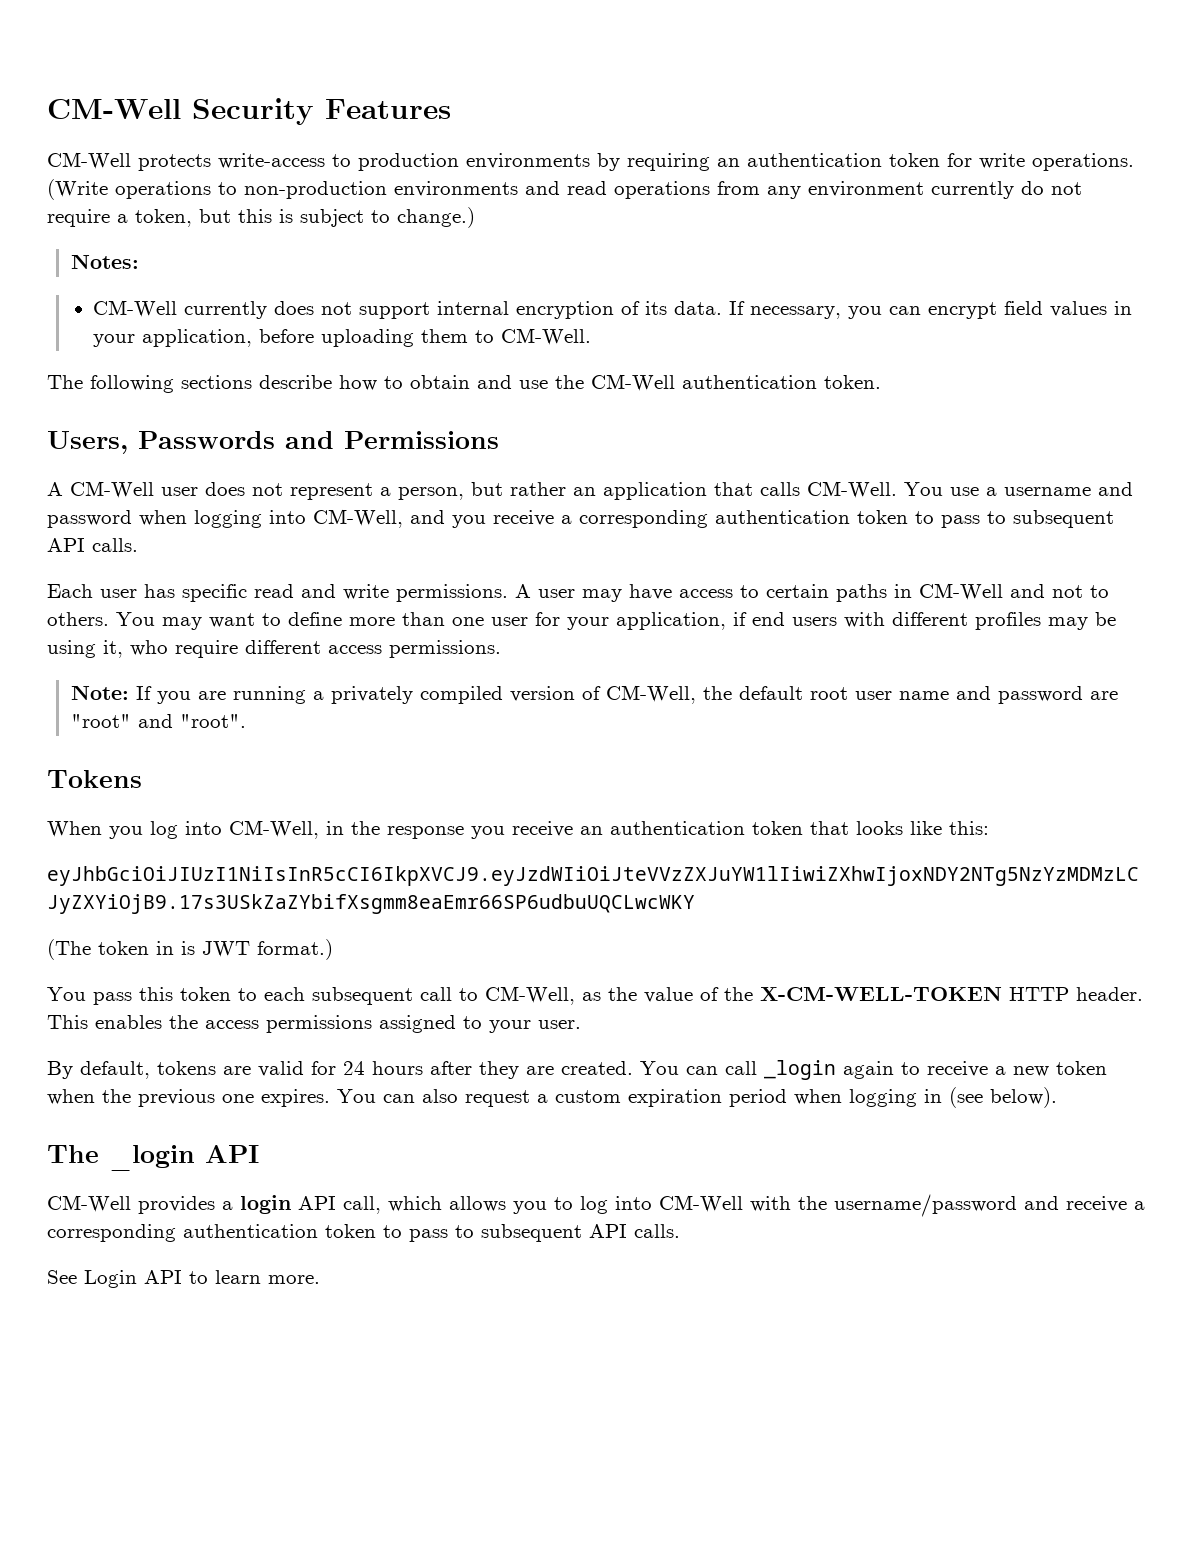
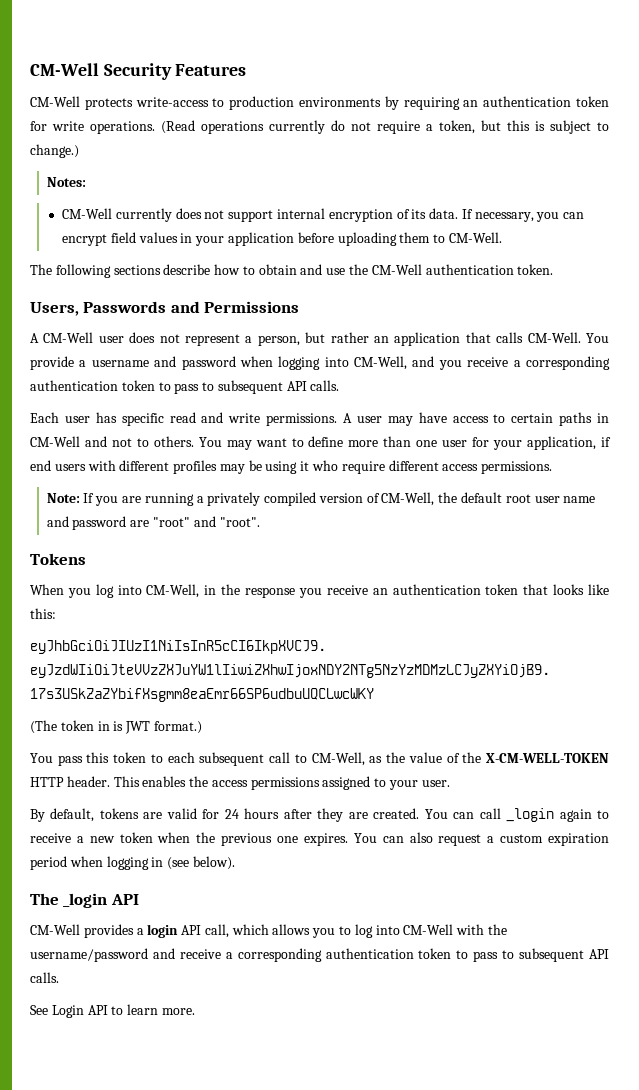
- (Write operations to non-production environments and read operations from any environment currently do not require a token, but this is subject to change.)
+ (Read operations currently do not require a token, but this is subject to change.)
- If necessary, you can encrypt field values in your application, before uploading them to CM-Well.
+ If necessary, you can encrypt field values in your application before uploading them to CM-Well.
- You use a username and password when logging into CM-Well, and you receive a corresponding authentication token to pass to subsequent API calls.
+ You provide a username and password when logging into CM-Well, and you receive a corresponding authentication token to pass to subsequent API calls.
- You may want to define more than one user for your application, if end users with different profiles may be using it, who require different access permissions.
+ You may want to define more than one user for your application, if end users with different profiles may be using it who require different access permissions.

